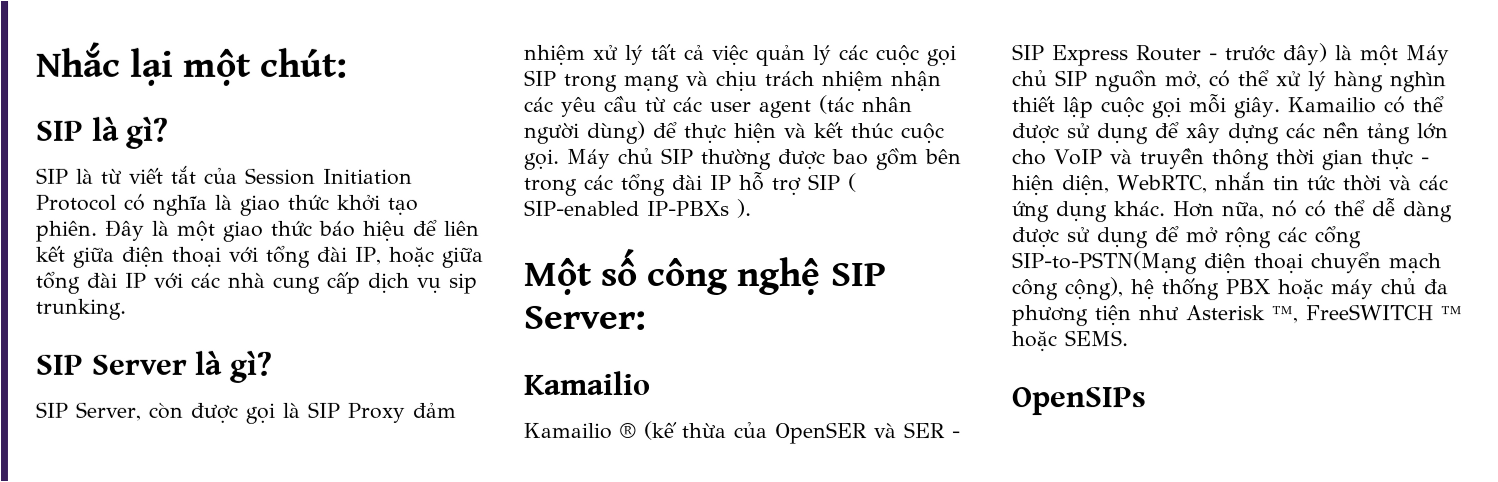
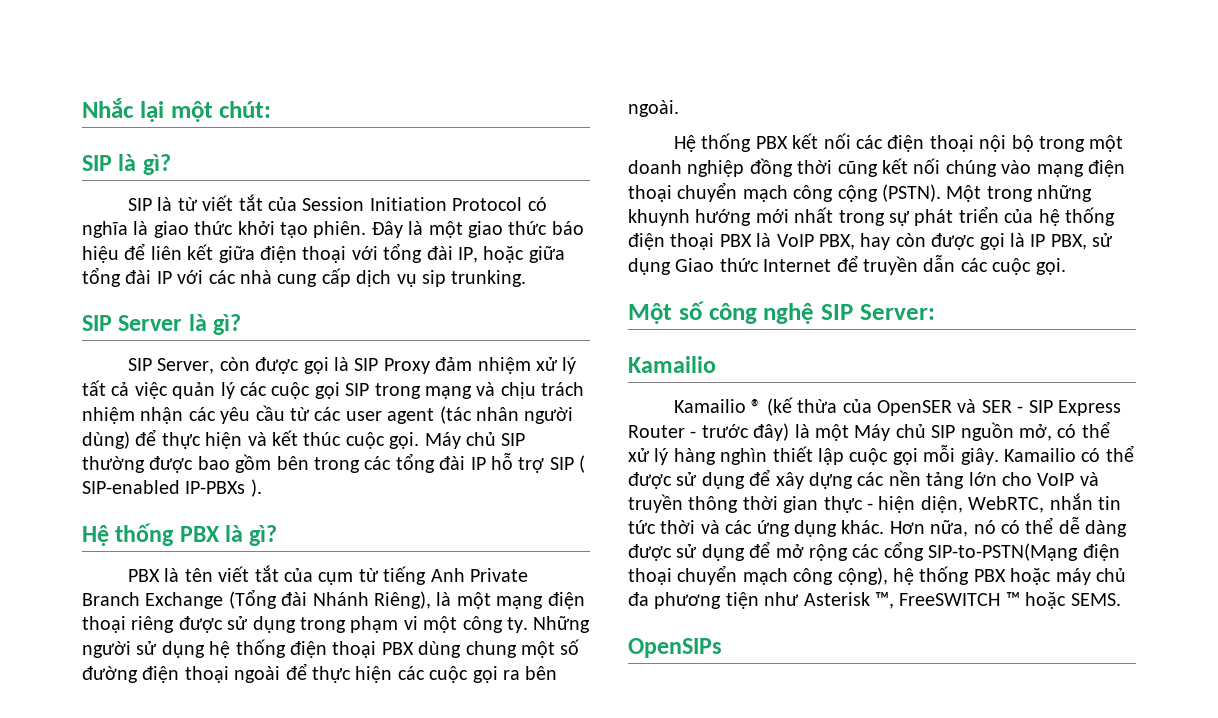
+ Hệ thống PBX là gì?
+ PBX là tên viết tắt của cụm từ tiếng Anh Private Branch Exchange (Tổng đài Nhánh Riêng), là một mạng điện thoại riêng được sử dụng trong phạm vi một công ty. Những người sử dụng hệ thống điện thoại PBX dùng chung một số đường điện thoại ngoài để thực hiện các cuộc gọi ra bên ngoài.
+ Hệ thống PBX kết nối các điện thoại nội bộ trong một doanh nghiệp đồng thời cũng kết nối chúng vào mạng điện thoại chuyển mạch công cộng (PSTN). Một trong những khuynh hướng mới nhất trong sự phát triển của hệ thống điện thoại PBX là VoIP PBX, hay còn được gọi là IP PBX, sử dụng Giao thức Internet để truyền dẫn các cuộc gọi.

